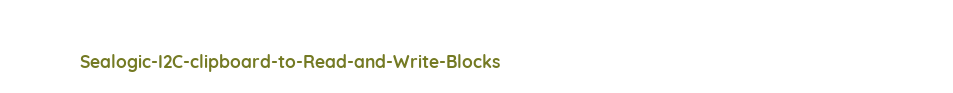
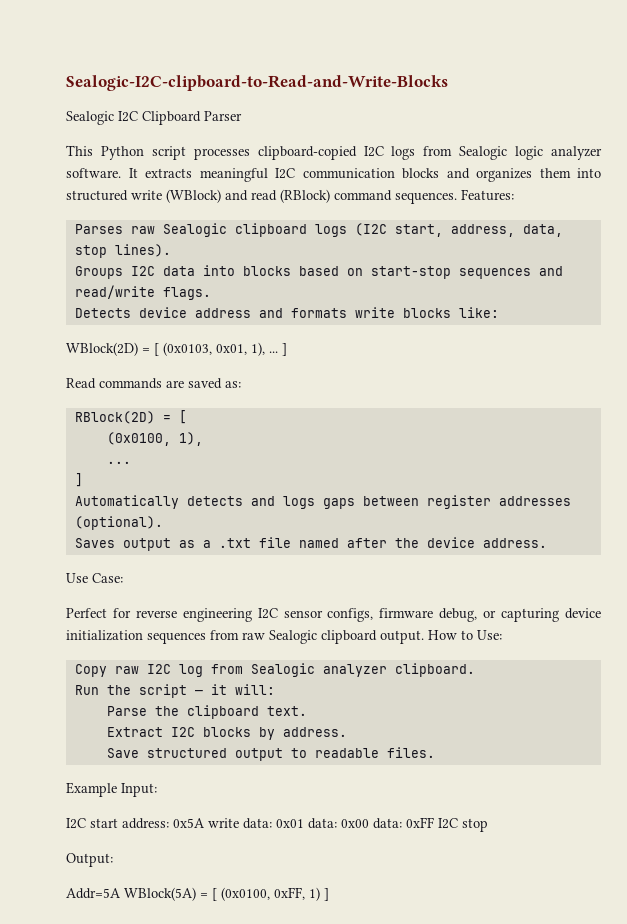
+ Sealogic I2C Clipboard Parser
+ This Python script processes clipboard-copied I2C logs from Sealogic logic analyzer software. It extracts meaningful I2C communication blocks and organizes them into structured write (WBlock) and read (RBlock) command sequences. Features:
+ Parses raw Sealogic clipboard logs (I2C start, address, data, stop lines).
+ Groups I2C data into blocks based on start-stop sequences and read/write flags.
+ Detects device address and formats write blocks like:
+ WBlock(2D) = [ (0x0103, 0x01, 1), ... ]
+ Read commands are saved as:
+ RBlock(2D) = [
+ (0x0100, 1),
+ ...
+ ]
+ Automatically detects and logs gaps between register addresses (optional).
+ Saves output as a .txt file named after the device address.
+ Use Case:
+ Perfect for reverse engineering I2C sensor configs, firmware debug, or capturing device initialization sequences from raw Sealogic clipboard output. How to Use:
+ Copy raw I2C log from Sealogic analyzer clipboard.
+ Run the script — it will:
+ Parse the clipboard text.
+ Extract I2C blocks by address.
+ Save structured output to readable files.
+ Example Input:
+ I2C start address: 0x5A write data: 0x01 data: 0x00 data: 0xFF I2C stop
+ Output:
+ Addr=5A WBlock(5A) = [ (0x0100, 0xFF, 1) ]

